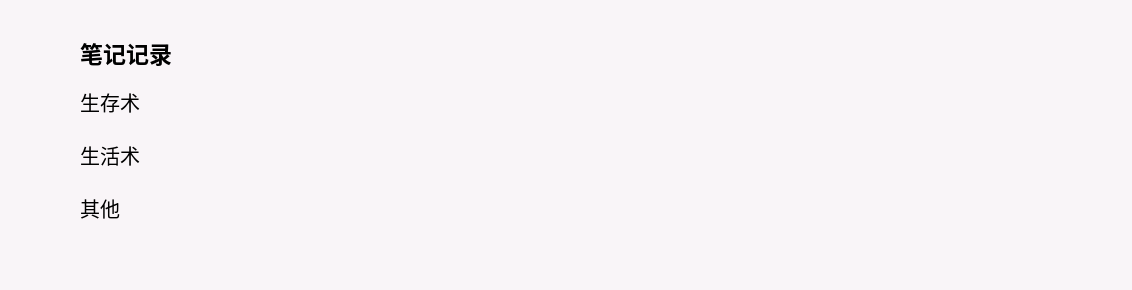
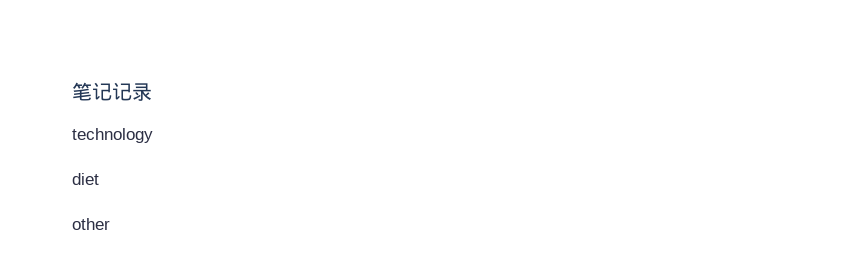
- 生存术
- 生活术
- 其他
+ technology
+ diet
+ other

